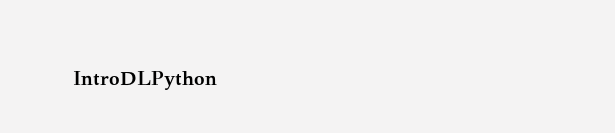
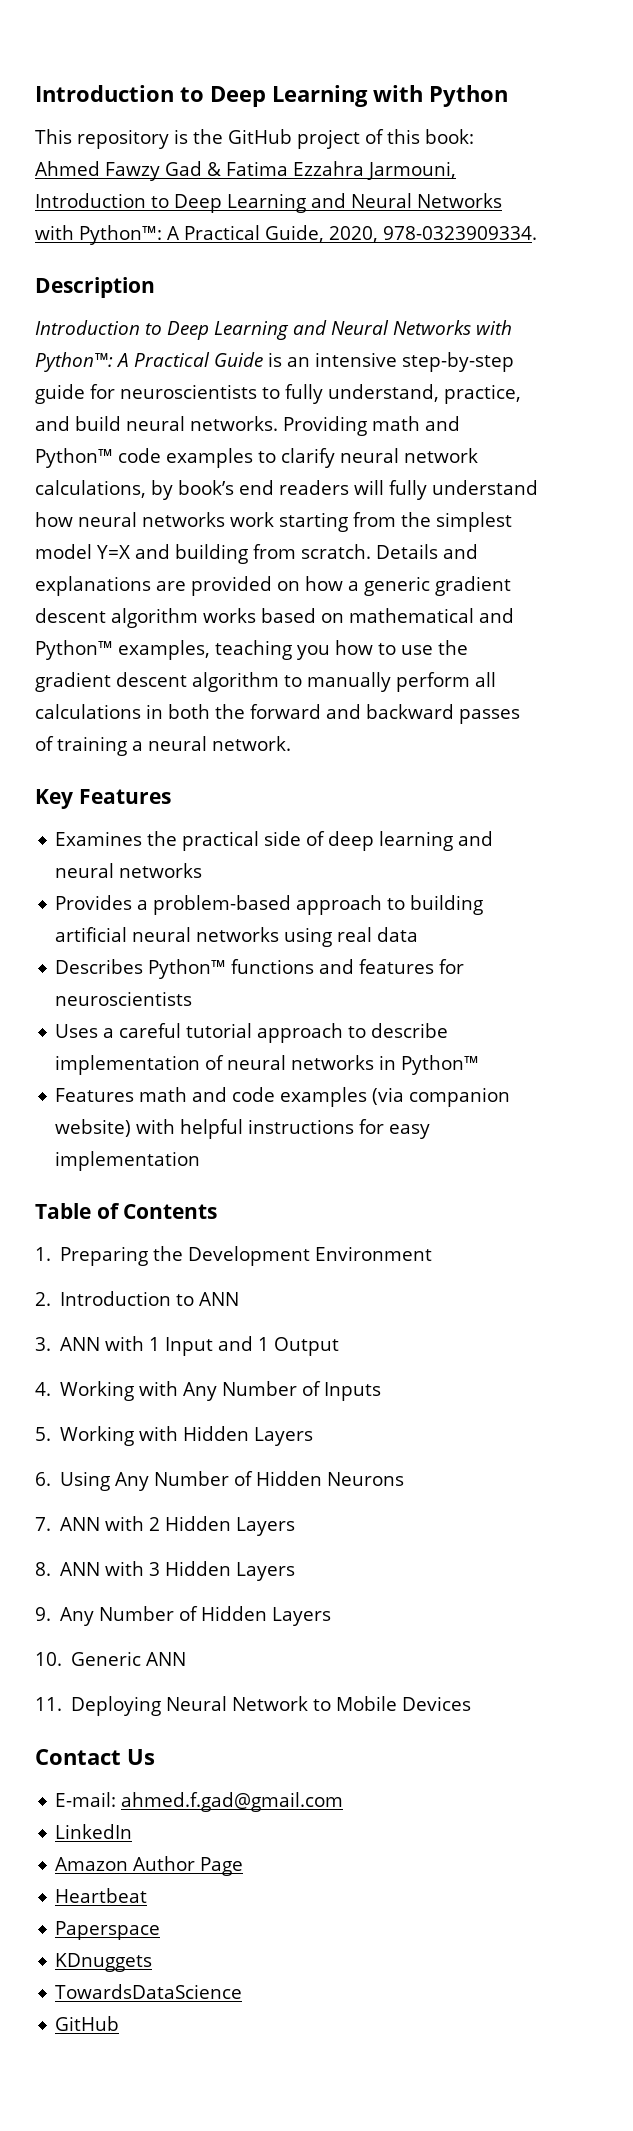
- IntroDLPython
+ Introduction to Deep Learning with Python
+ This repository is the GitHub project of this book: Ahmed Fawzy Gad & Fatima Ezzahra Jarmouni, Introduction to Deep Learning and Neural Networks with Python™: A Practical Guide, 2020, 978-0323909334.
+ Description
+ Introduction to Deep Learning and Neural Networks with Python™: A Practical Guide is an intensive step-by-step guide for neuroscientists to fully understand, practice, and build neural networks. Providing math and Python™ code examples to clarify neural network calculations, by book’s end readers will fully understand how neural networks work starting from the simplest model Y=X and building from scratch. Details and explanations are provided on how a generic gradient descent algorithm works based on mathematical and Python™ examples, teaching you how to use the gradient descent algorithm to manually perform all calculations in both the forward and backward passes of training a neural network.
+ Key Features
+ Examines the practical side of deep learning and neural networks
+ Provides a problem-based approach to building artificial neural networks using real data
+ Describes Python™ functions and features for neuroscientists
+ Uses a careful tutorial approach to describe implementation of neural networks in Python™
+ Features math and code examples (via companion website) with helpful instructions for easy implementation
+ Table of Contents
+ 1. Preparing the Development Environment
+ 2. Introduction to ANN
+ 3. ANN with 1 Input and 1 Output
+ 4. Working with Any Number of Inputs
+ 5. Working with Hidden Layers
+ 6. Using Any Number of Hidden Neurons
+ 7. ANN with 2 Hidden Layers
+ 8. ANN with 3 Hidden Layers
+ 9. Any Number of Hidden Layers
+ 10. Generic ANN
+ 11. Deploying Neural Network to Mobile Devices
+ Contact Us
+ E-mail: ahmed.f.gad@gmail.com
+ LinkedIn
+ Amazon Author Page
+ Heartbeat
+ Paperspace
+ KDnuggets
+ TowardsDataScience
+ GitHub

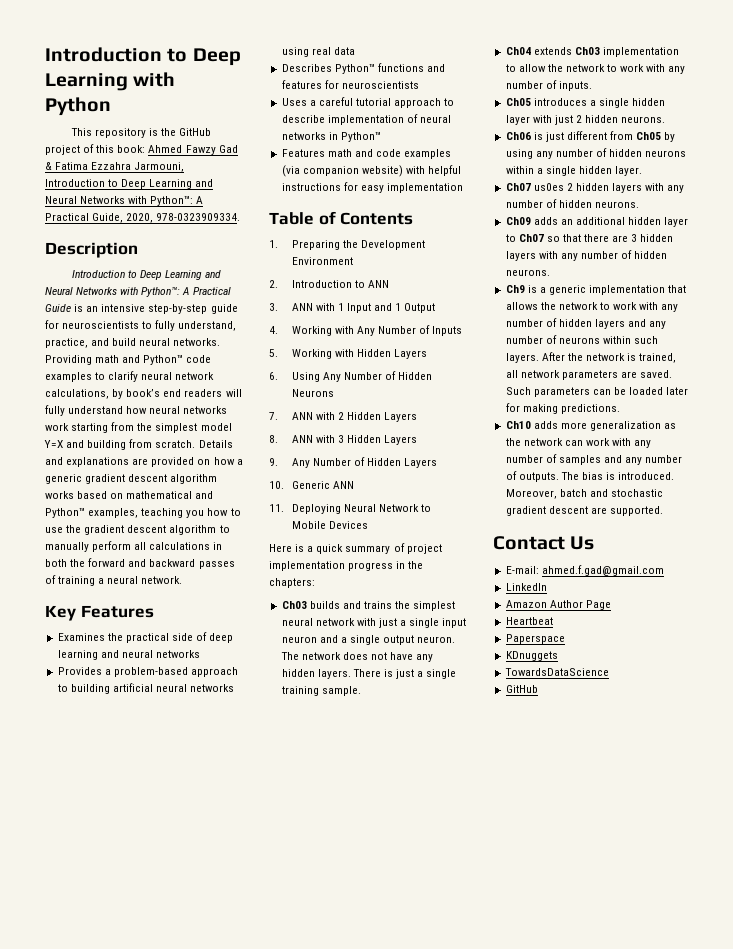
+ Here is a quick summary of project implementation progress in the chapters:
+ Ch03 builds and trains the simplest neural network with just a single input neuron and a single output neuron. The network does not have any hidden layers. There is just a single training sample.
+ Ch04 extends Ch03 implementation to allow the network to work with any number of inputs.
+ Ch05 introduces a single hidden layer with just 2 hidden neurons.
+ Ch06 is just different from Ch05 by using any number of hidden neurons within a single hidden layer.
+ Ch07 us0es 2 hidden layers with any number of hidden neurons.
+ Ch09 adds an additional hidden layer to Ch07 so that there are 3 hidden layers with any number of hidden neurons.
+ Ch9 is a generic implementation that allows the network to work with any number of hidden layers and any number of neurons within such layers. After the network is trained, all network parameters are saved. Such parameters can be loaded later for making predictions.
+ Ch10 adds more generalization as the network can work with any number of samples and any number of outputs. The bias is introduced. Moreover, batch and stochastic gradient descent are supported.

